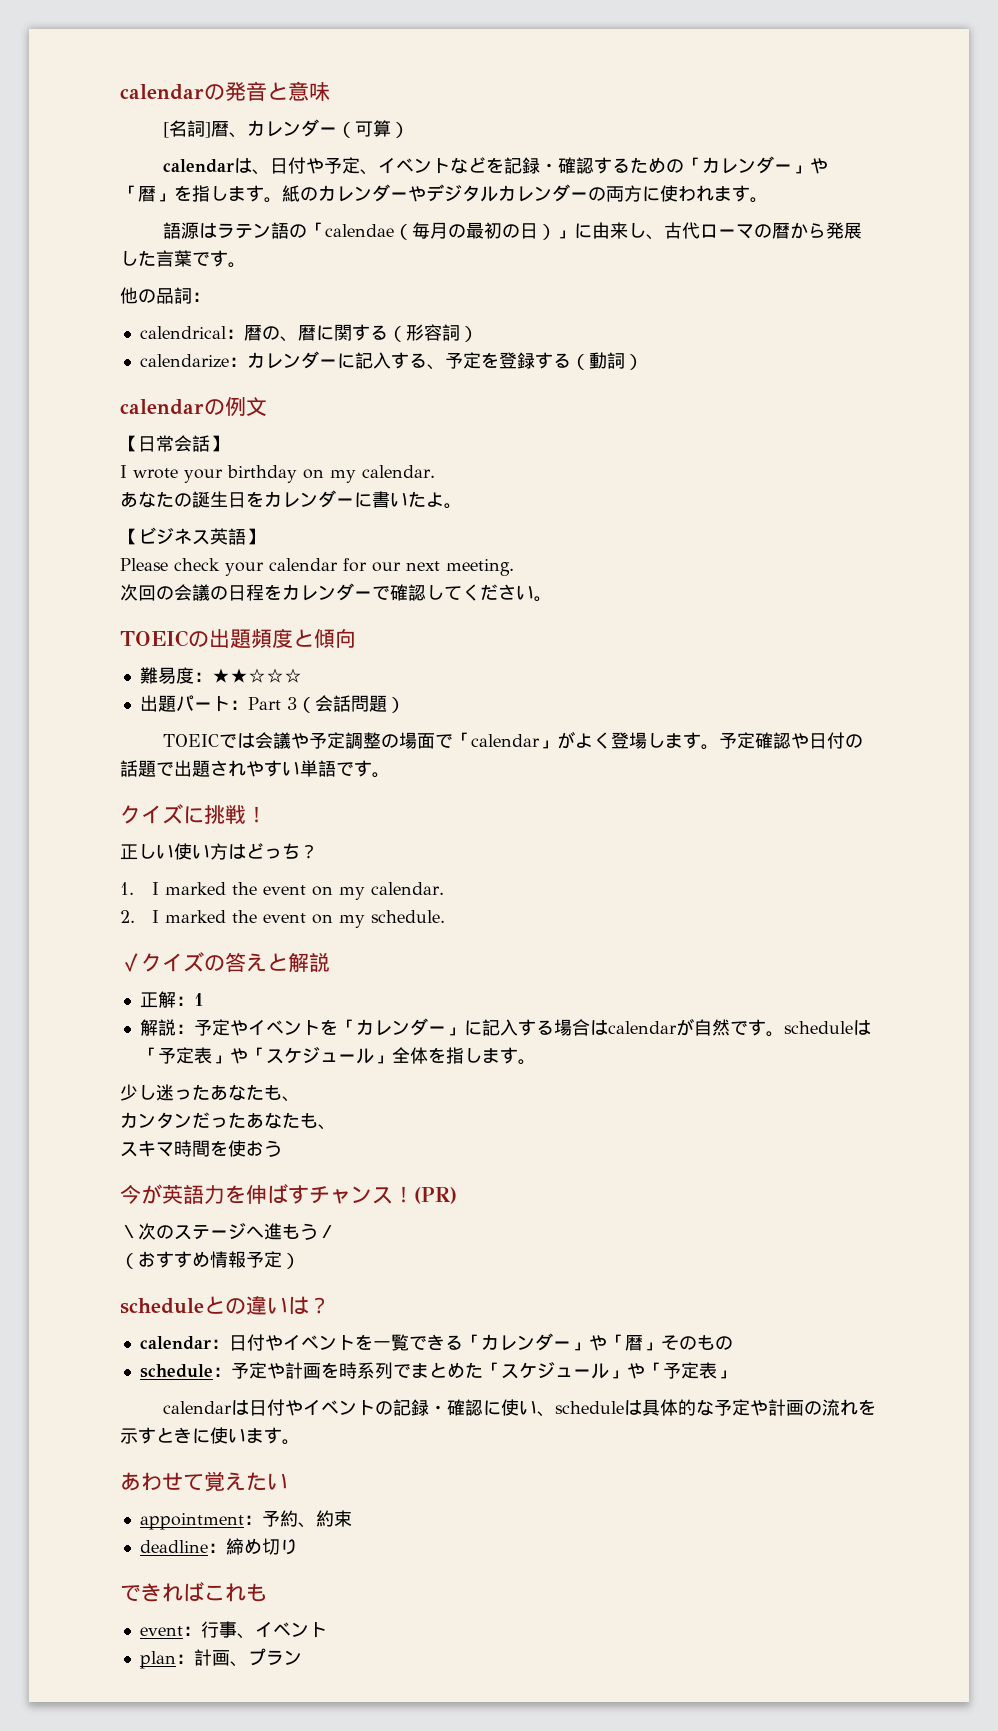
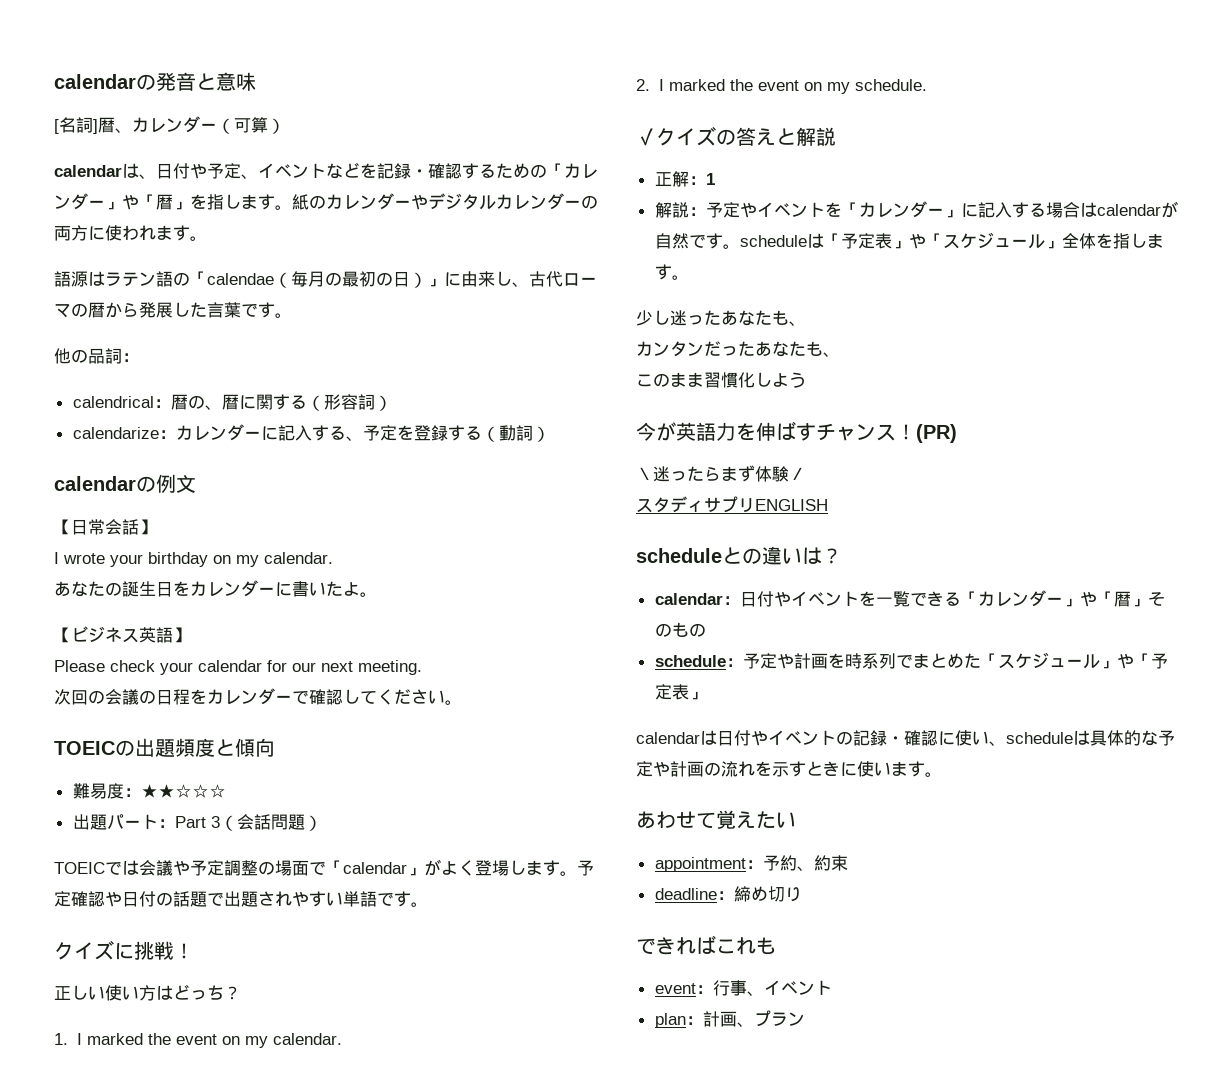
- スキマ時間を使おう
+ このまま習慣化しよう
- ＼次のステージへ進もう／
- （おすすめ情報予定）
+ ＼迷ったらまず体験／
+ スタディサプリENGLISH

